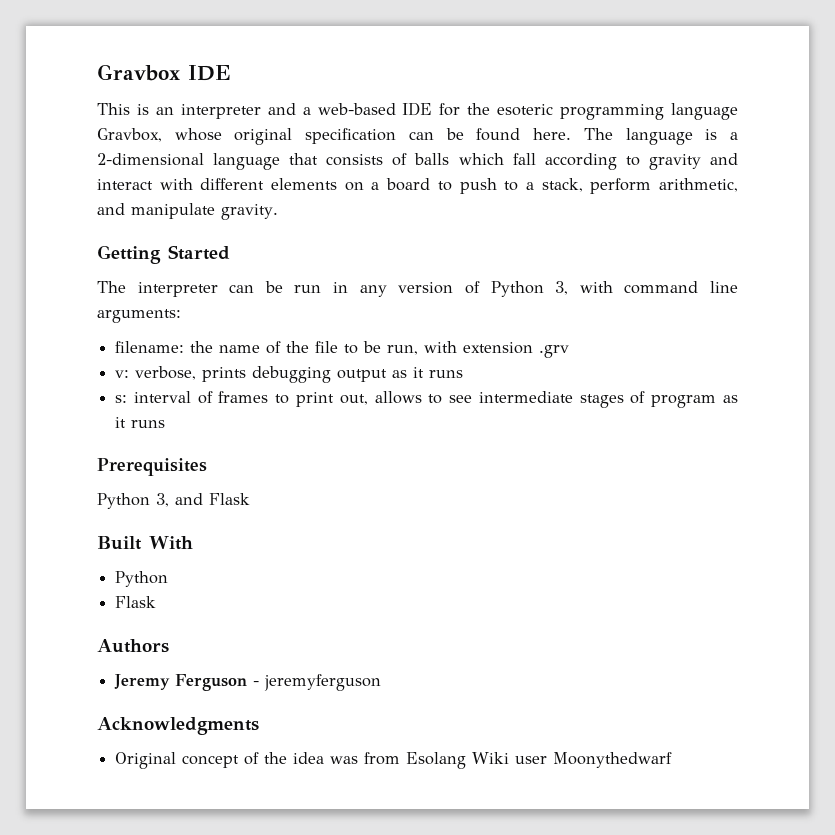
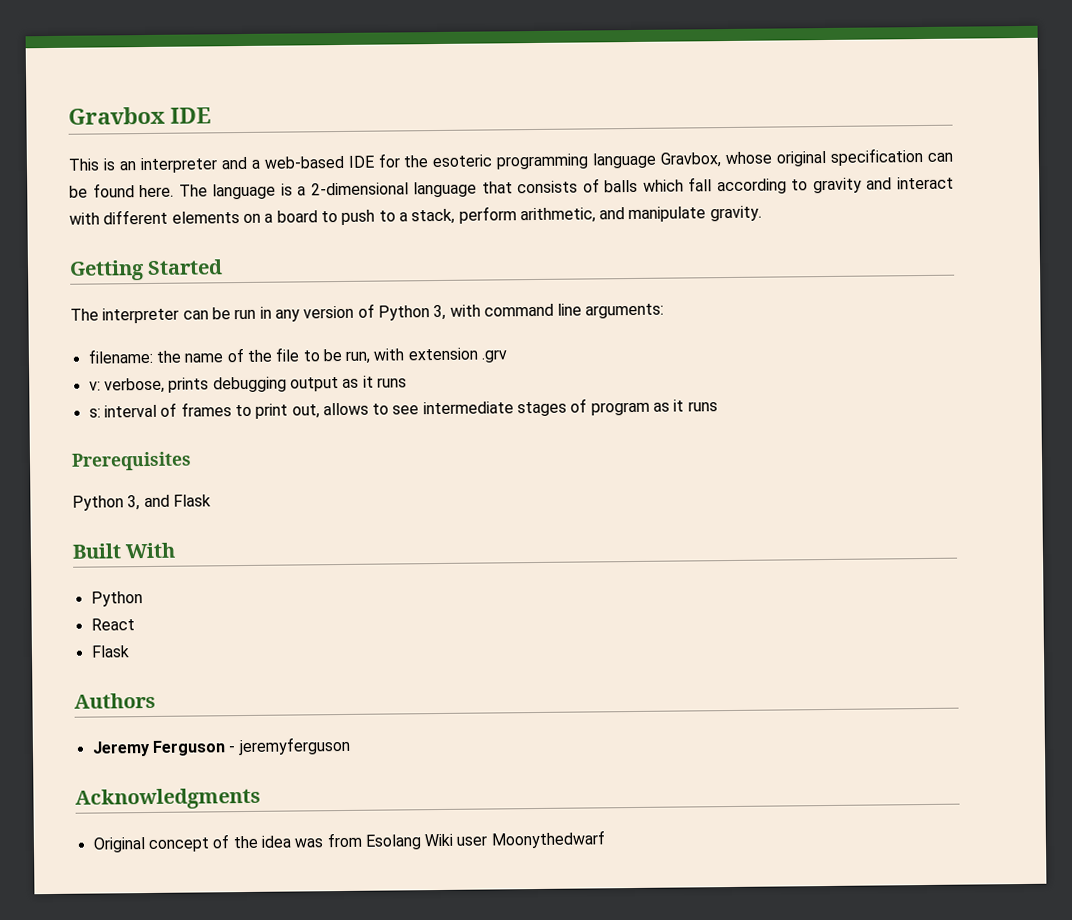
+ React

